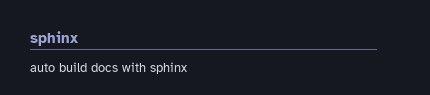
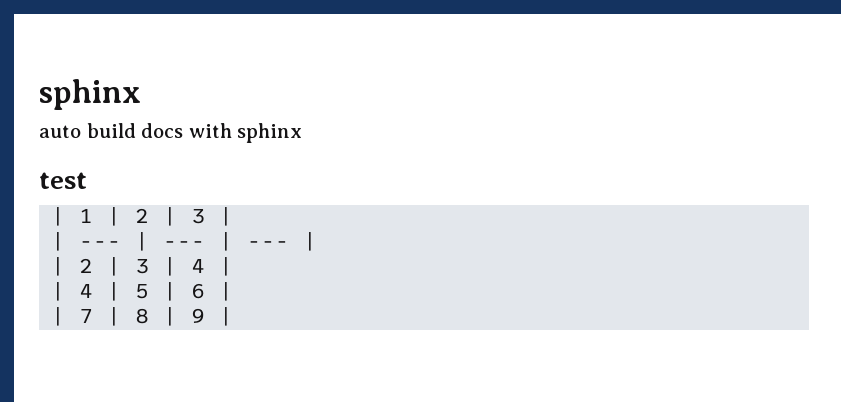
+ test
+ | 1 | 2 | 3 |
+ | --- | --- | --- |
+ | 2 | 3 | 4 |
+ | 4 | 5 | 6 |
+ | 7 | 8 | 9 |

